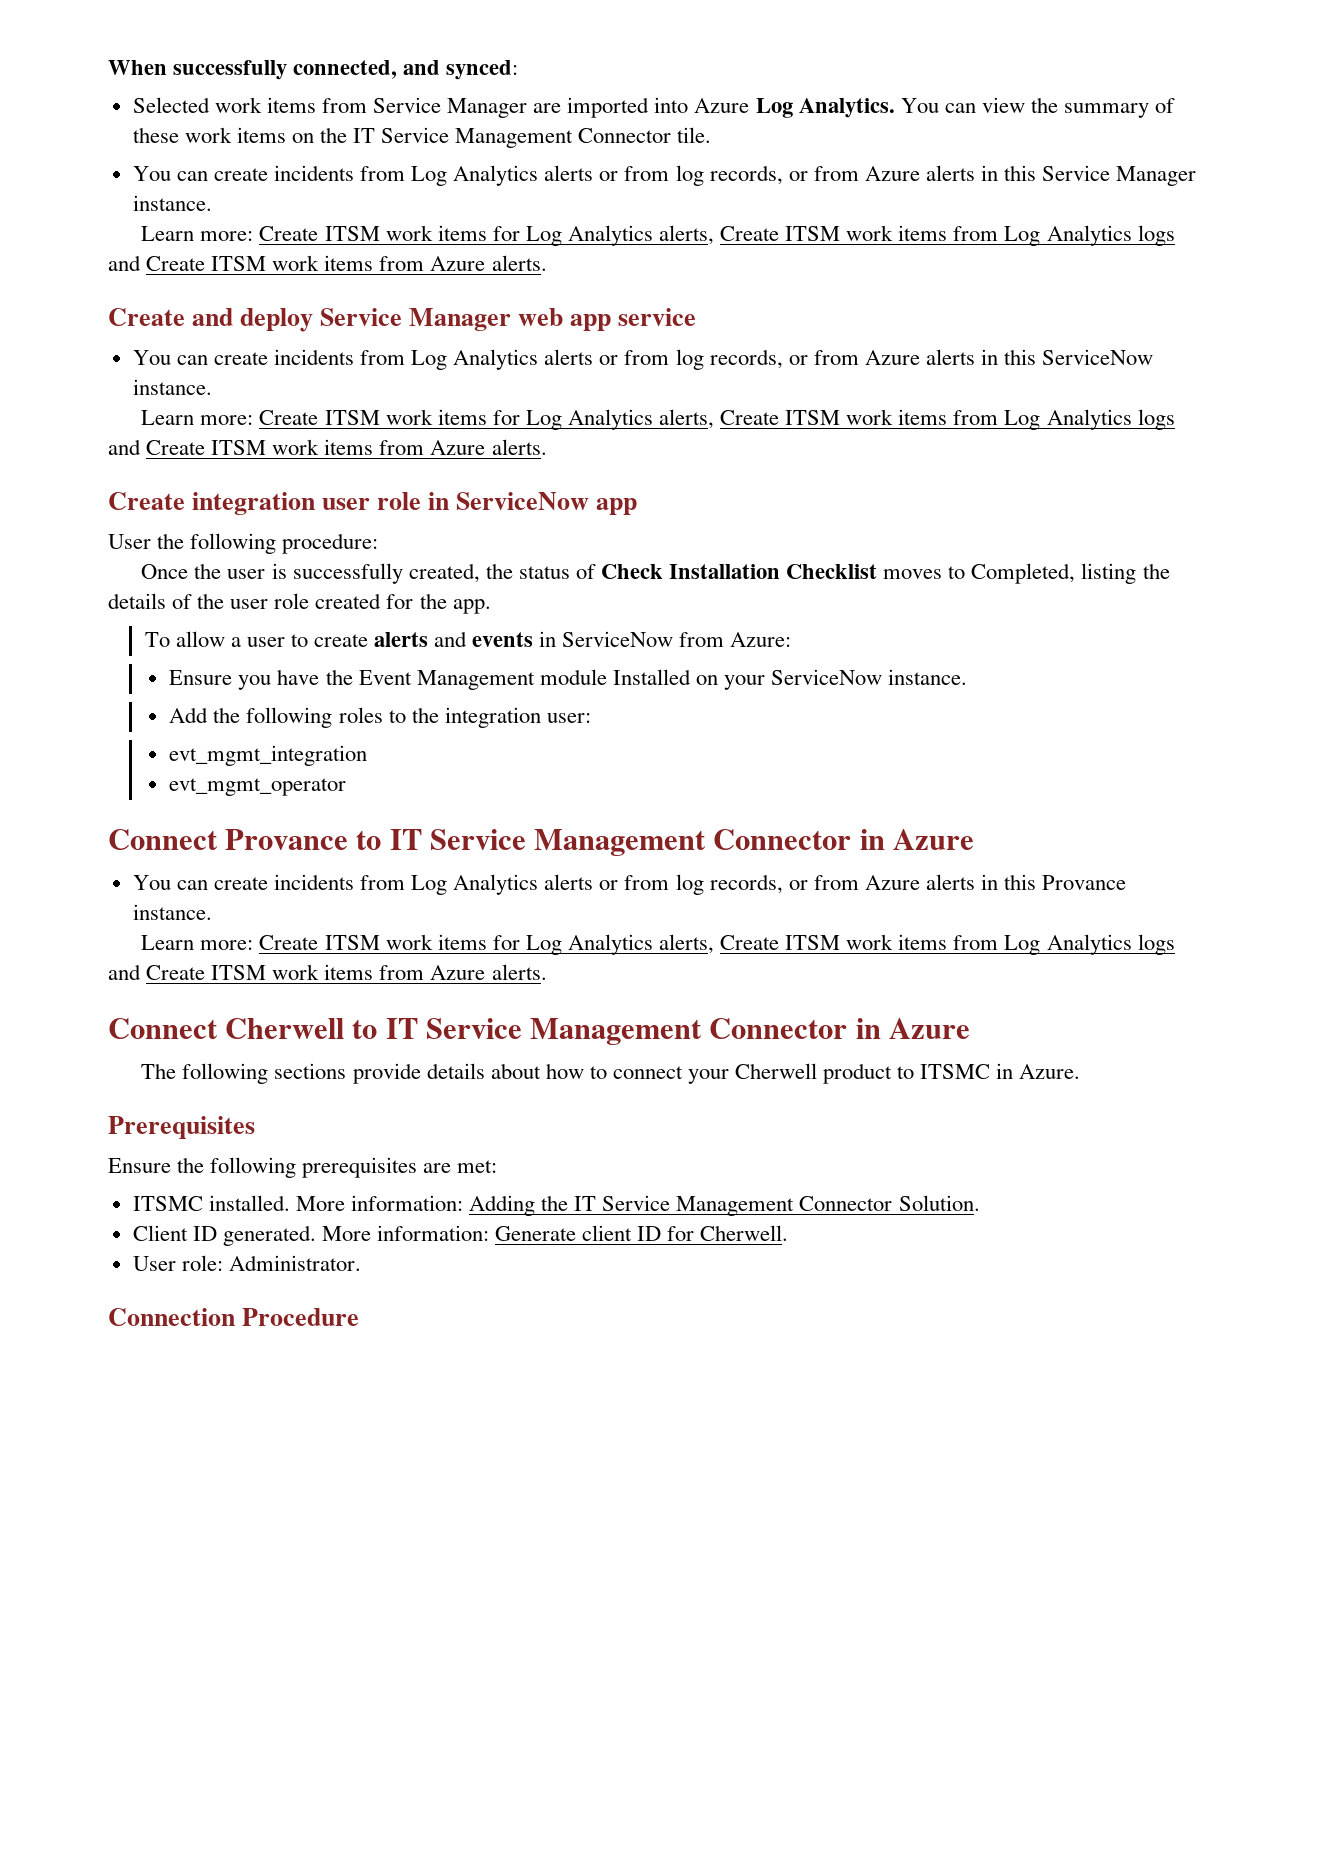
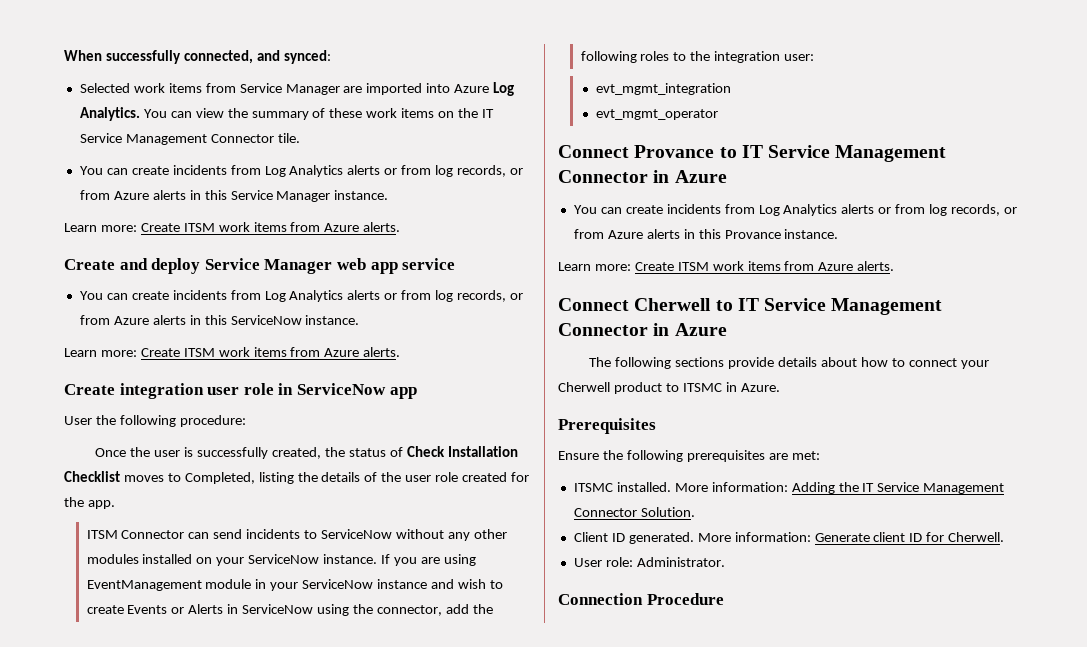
  You can create incidents from Log Analytics alerts or from log records, or from Azure alerts in this Service Manager instance.
- Learn more: Create ITSM work items for Log Analytics alerts, Create ITSM work items from Log Analytics logs and Create ITSM work items from Azure alerts.
+ Learn more: Create ITSM work items from Azure alerts.
  You can create incidents from Log Analytics alerts or from log records, or from Azure alerts in this ServiceNow instance.
- Learn more: Create ITSM work items for Log Analytics alerts, Create ITSM work items from Log Analytics logs and Create ITSM work items from Azure alerts.
+ Learn more: Create ITSM work items from Azure alerts.
- To allow a user to create alerts and events in ServiceNow from Azure:
- Ensure you have the Event Management module Installed on your ServiceNow instance.
- Add the following roles to the integration user:
+ ITSM Connector can send incidents to ServiceNow without any other modules installed on your ServiceNow instance. If you are using EventManagement module in your ServiceNow instance and wish to create Events or Alerts in ServiceNow using the connector, add the following roles to the integration user:
  You can create incidents from Log Analytics alerts or from log records, or from Azure alerts in this Provance instance.
- Learn more: Create ITSM work items for Log Analytics alerts, Create ITSM work items from Log Analytics logs and Create ITSM work items from Azure alerts.
+ Learn more: Create ITSM work items from Azure alerts.

